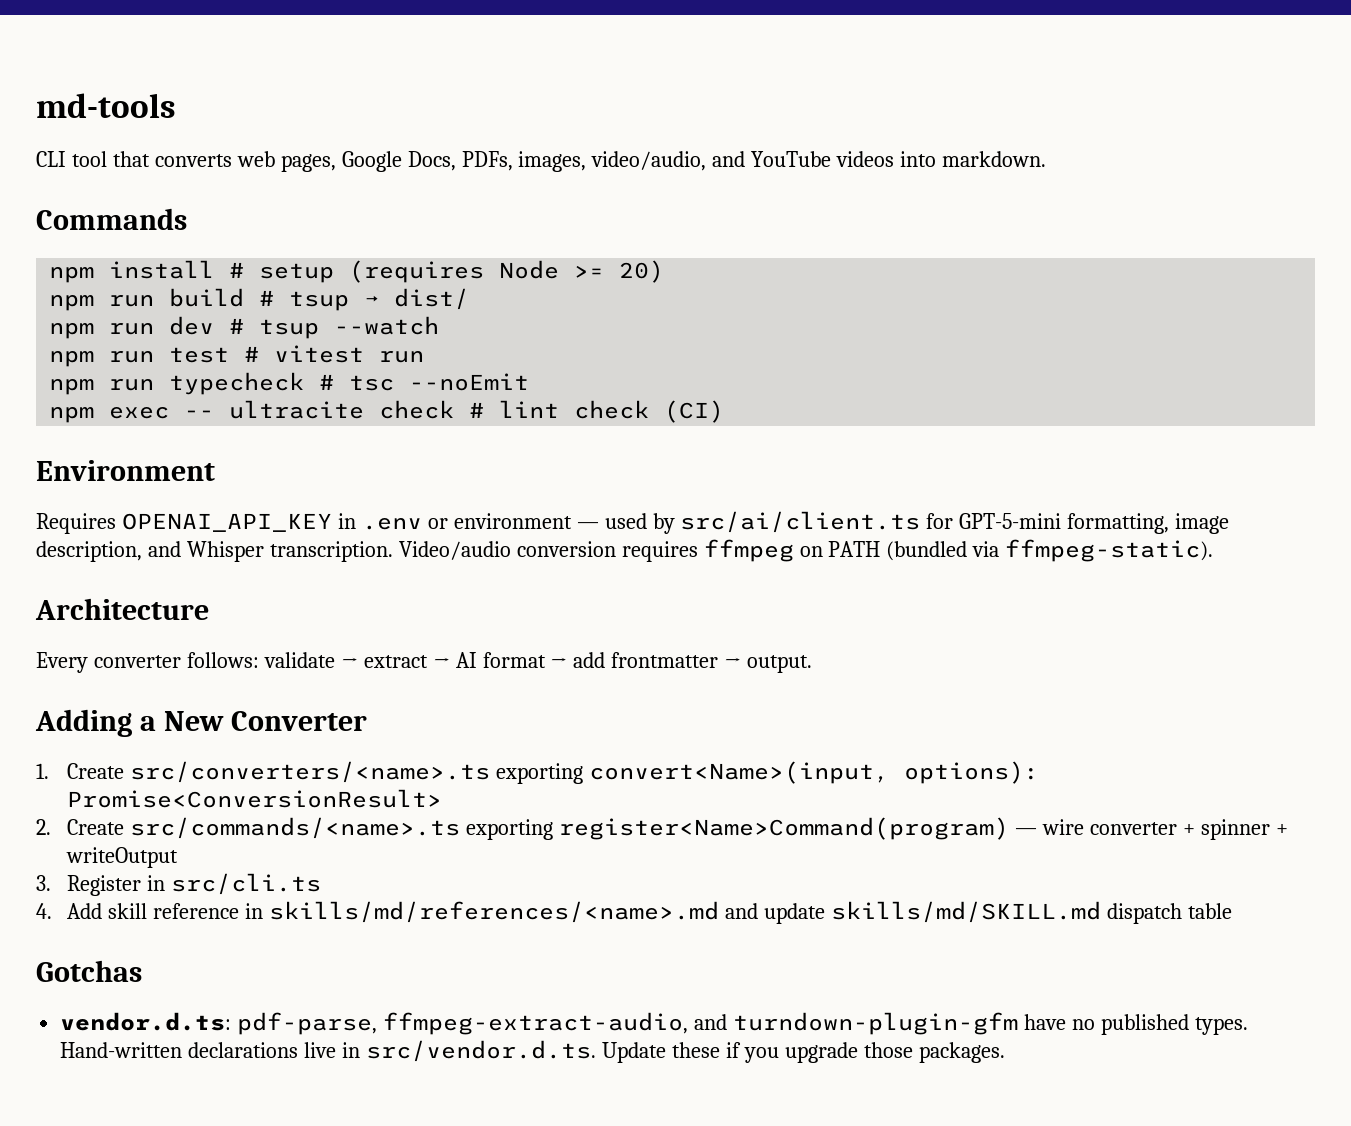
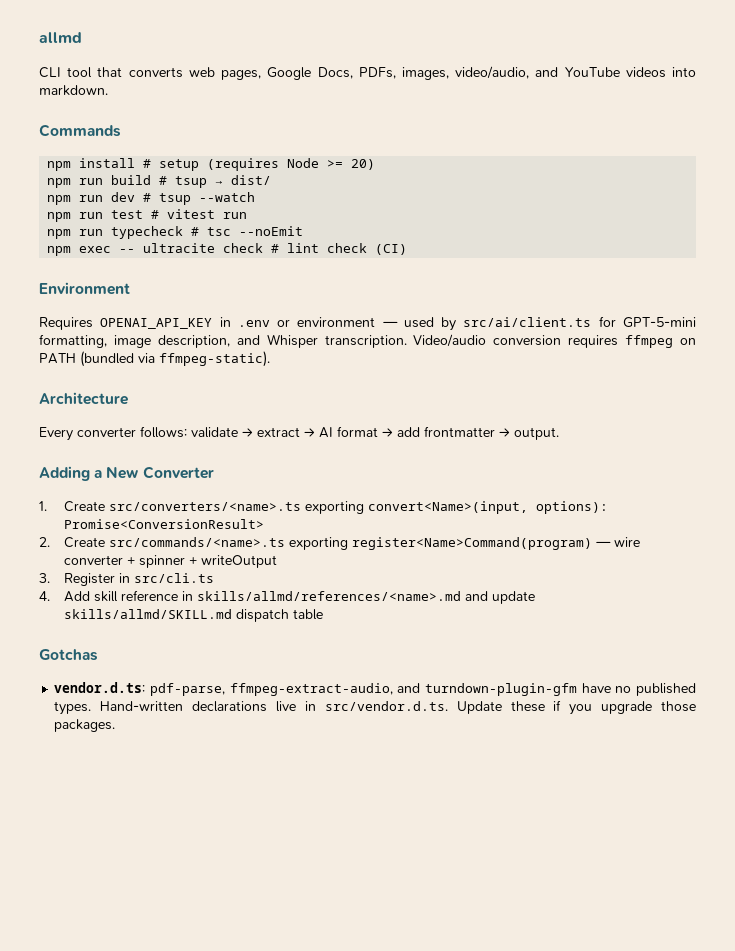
- md-tools
+ allmd
- 4. Add skill reference in skills/md/references/<name>.md and update skills/md/SKILL.md dispatch table
+ 4. Add skill reference in skills/allmd/references/<name>.md and update skills/allmd/SKILL.md dispatch table

